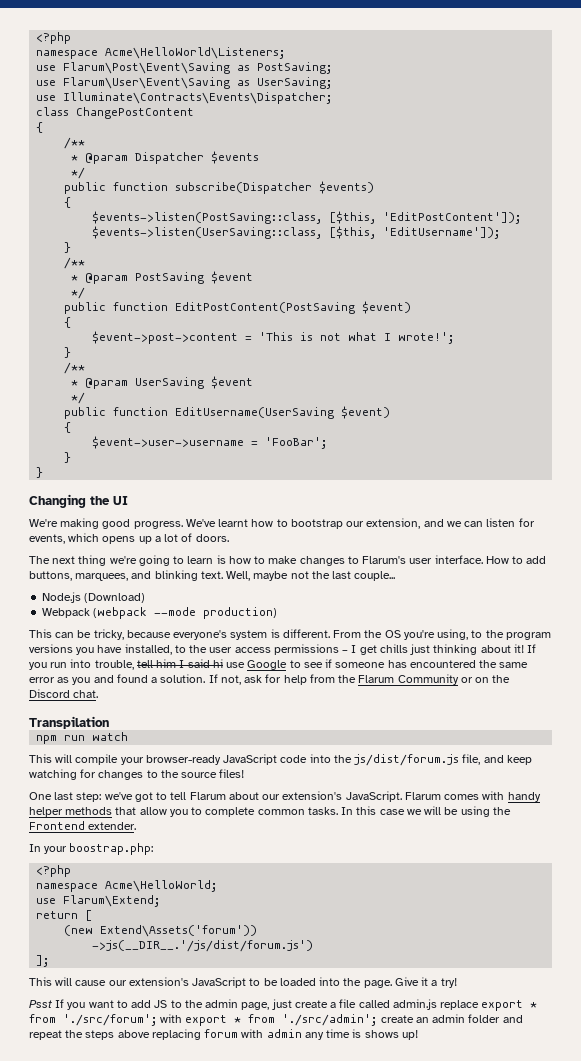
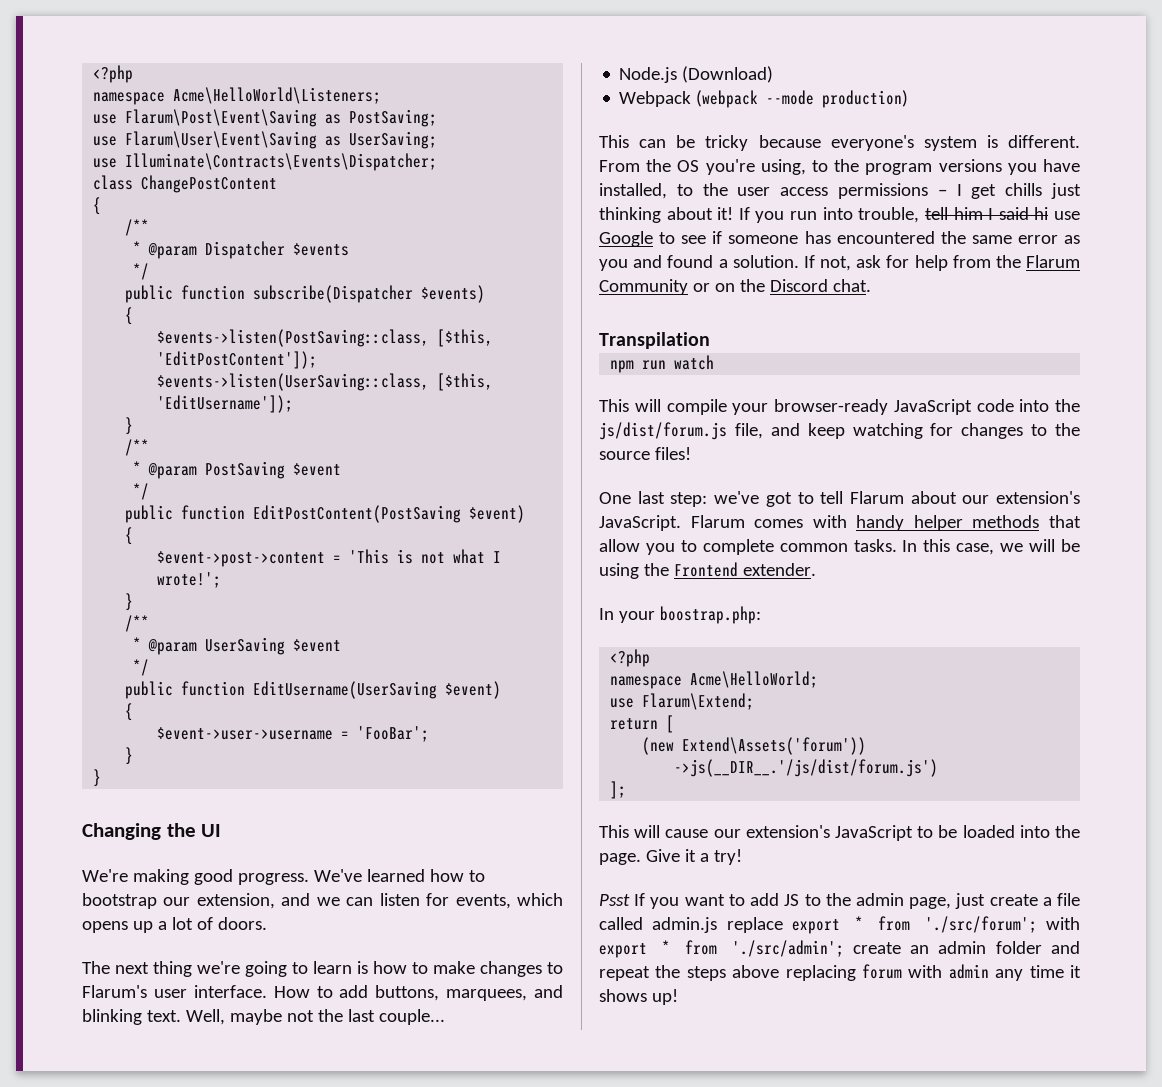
- We've learnt how to bootstrap our extension, and we can listen for events, which opens up a lot of doors.
+ We've learned how to bootstrap our extension, and we can listen for events, which opens up a lot of doors.
- This can be tricky, because everyone's system is different.
+ This can be tricky because everyone's system is different.
- In this case we will be using the Frontend extender.
+ In this case, we will be using the Frontend extender.
- Psst If you want to add JS to the admin page, just create a file called admin.js replace export * from './src/forum'; with export * from './src/admin'; create an admin folder and repeat the steps above replacing forum with admin any time is shows up!
+ Psst If you want to add JS to the admin page, just create a file called admin.js replace export * from './src/forum'; with export * from './src/admin'; create an admin folder and repeat the steps above replacing forum with admin any time it shows up!

